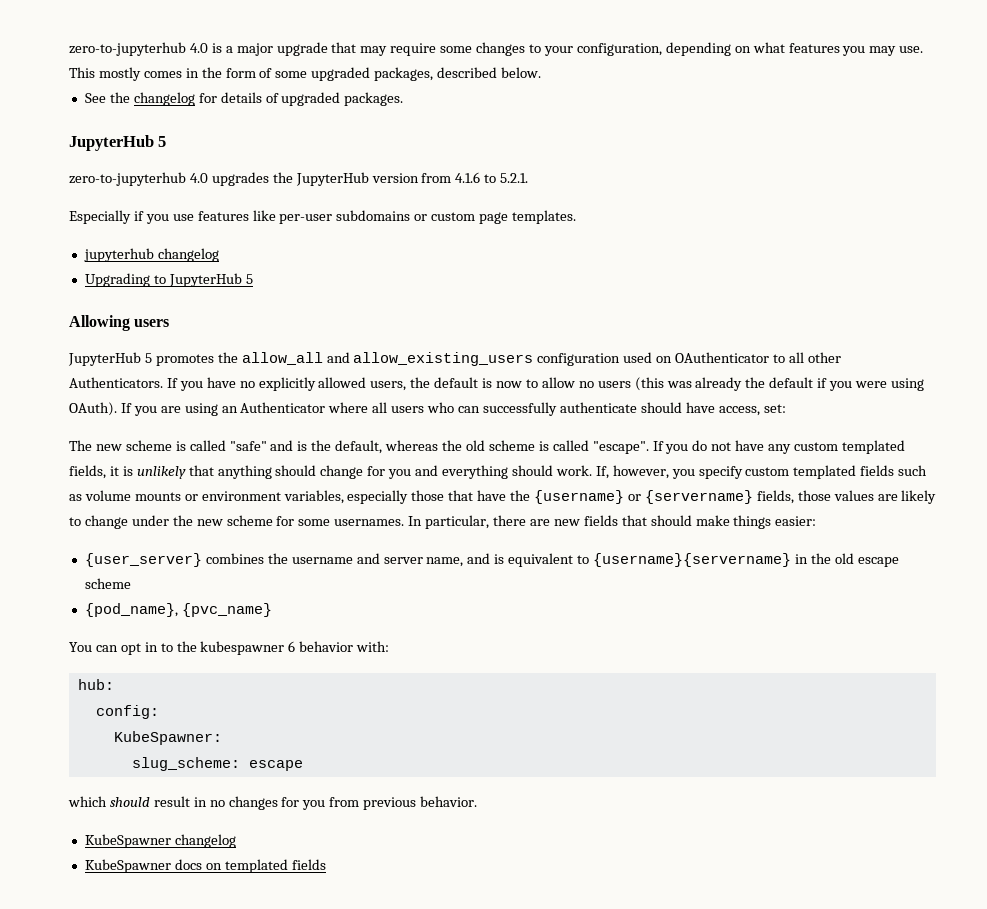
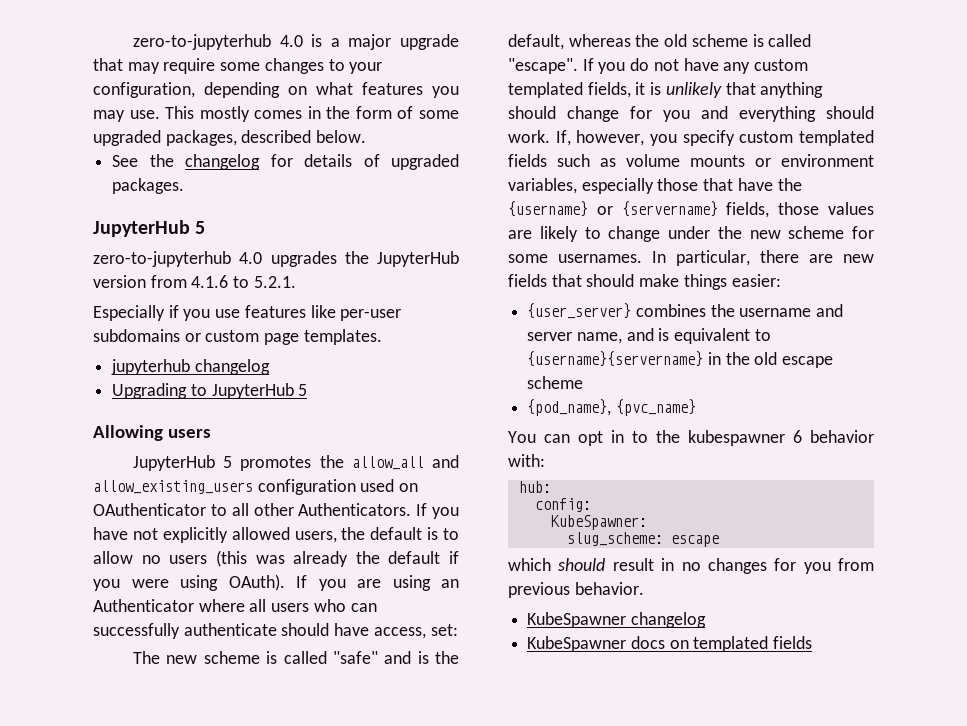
- If you have no explicitly allowed users, the default is now to allow no users (this was already the default if you were using OAuth).
+ If you have not explicitly allowed users, the default is to allow no users (this was already the default if you were using OAuth).

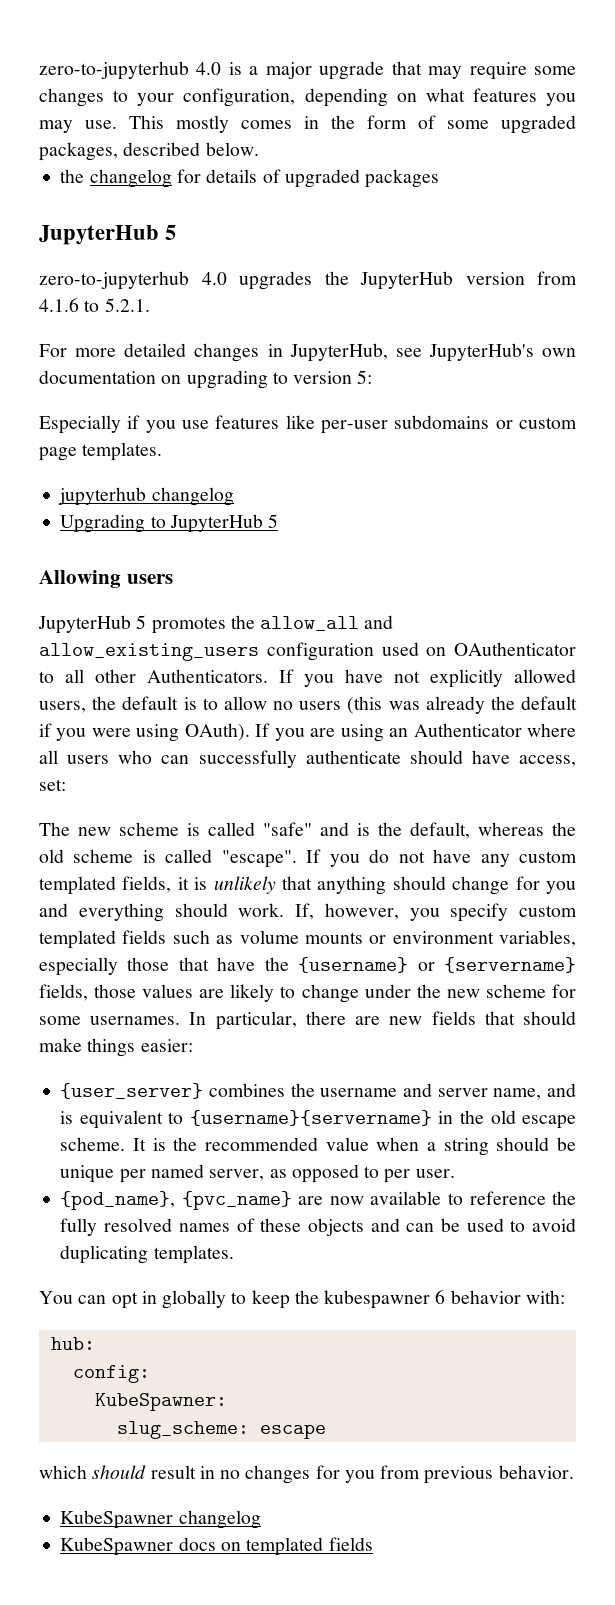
- See the changelog for details of upgraded packages.
+ the changelog for details of upgraded packages
+ For more detailed changes in JupyterHub, see JupyterHub's own documentation on upgrading to version 5:
- {user_server} combines the username and server name, and is equivalent to {username}{servername} in the old escape scheme
- {pod_name}, {pvc_name}
+ {user_server} combines the username and server name, and is equivalent to {username}{servername} in the old escape scheme. It is the recommended value when a string should be unique per named server, as opposed to per user.
+ {pod_name}, {pvc_name} are now available to reference the fully resolved names of these objects and can be used to avoid duplicating templates.
- You can opt in to the kubespawner 6 behavior with:
+ You can opt in globally to keep the kubespawner 6 behavior with:

